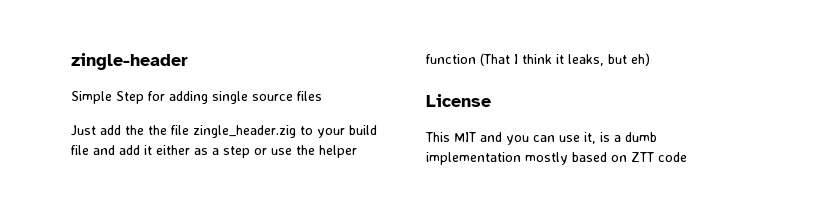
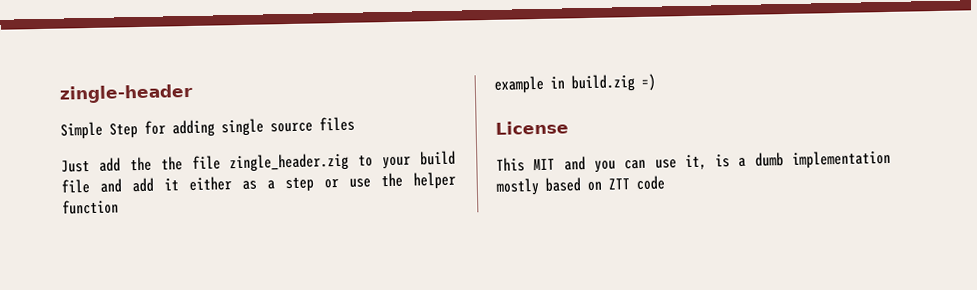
- Just add the the file zingle_header.zig to your build file and add it either as a step or use the helper function (That I think it leaks, but eh)
+ Just add the the file zingle_header.zig to your build file and add it either as a step or use the helper function
+ example in build.zig =)

